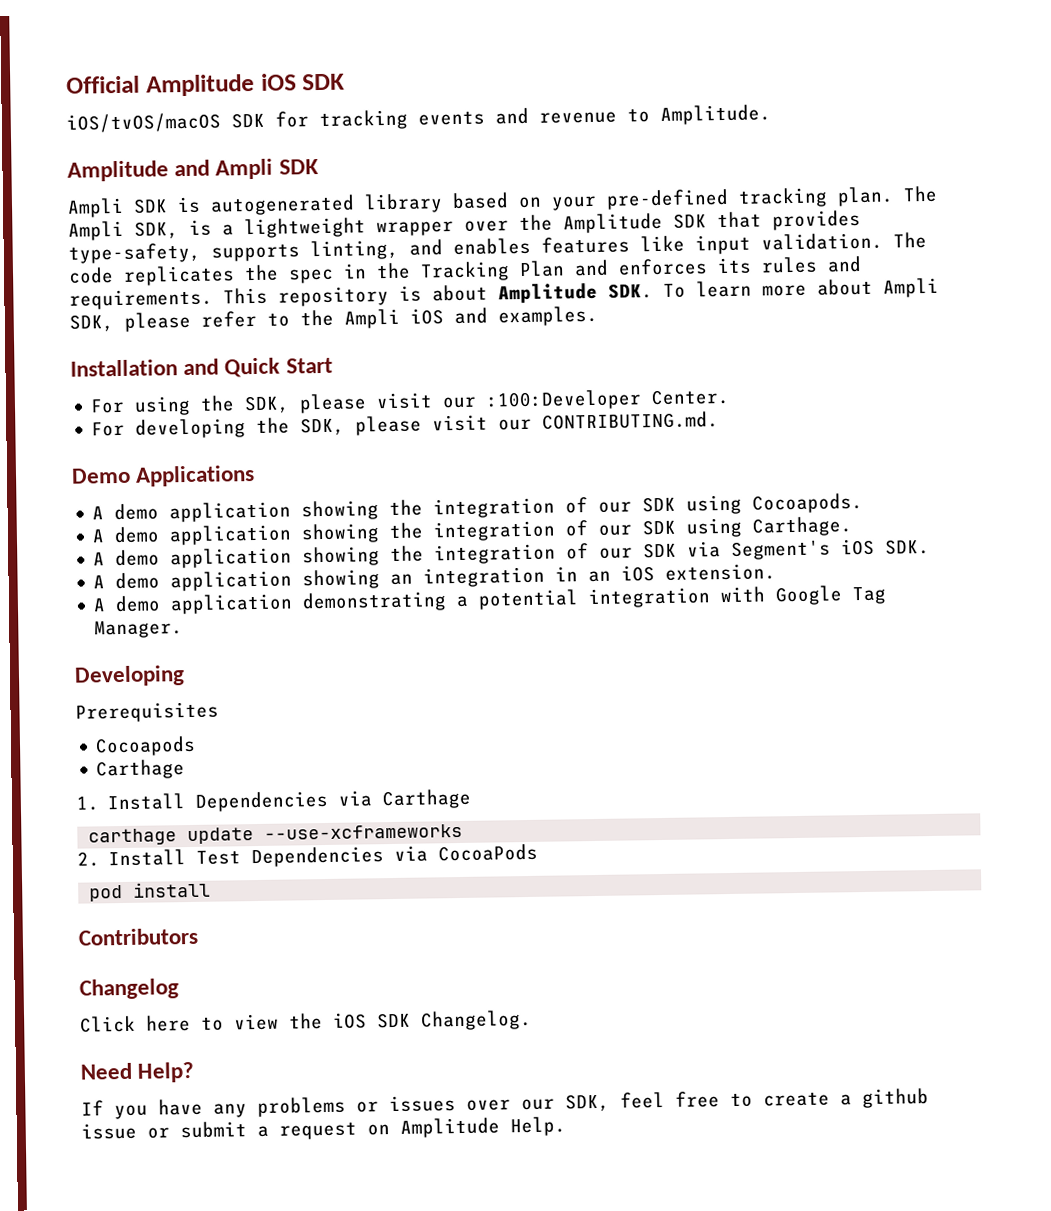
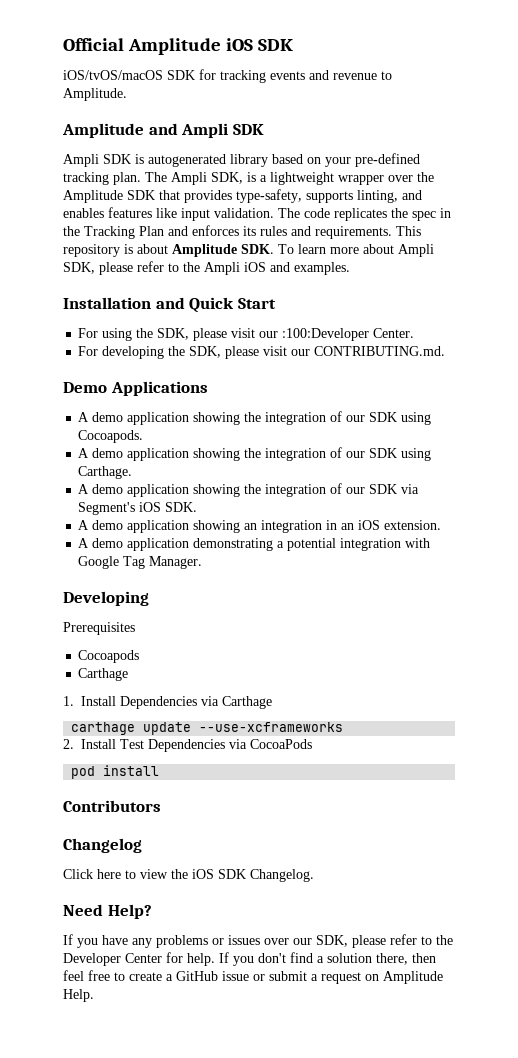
- If you have any problems or issues over our SDK, feel free to create a github issue or submit a request on Amplitude Help.
+ If you have any problems or issues over our SDK, please refer to the Developer Center for help. If you don't find a solution there, then feel free to create a GitHub issue or submit a request on Amplitude Help.

